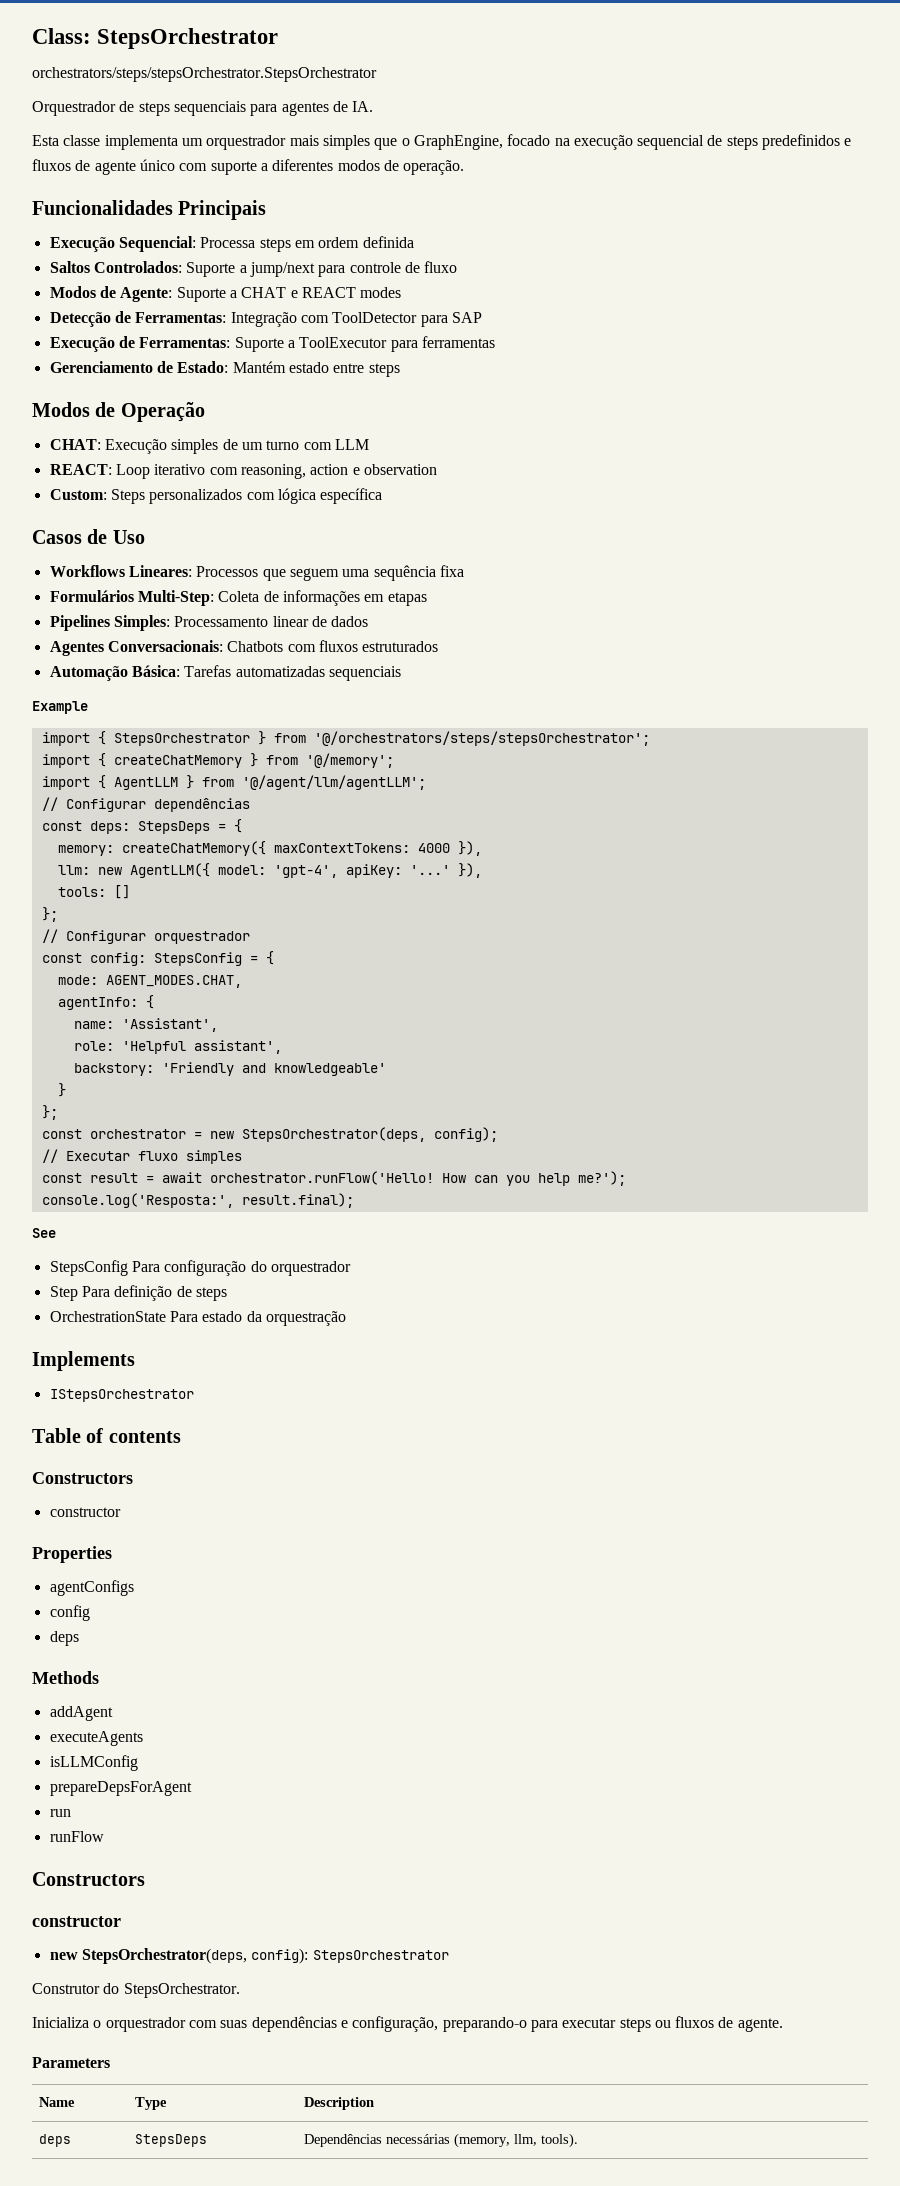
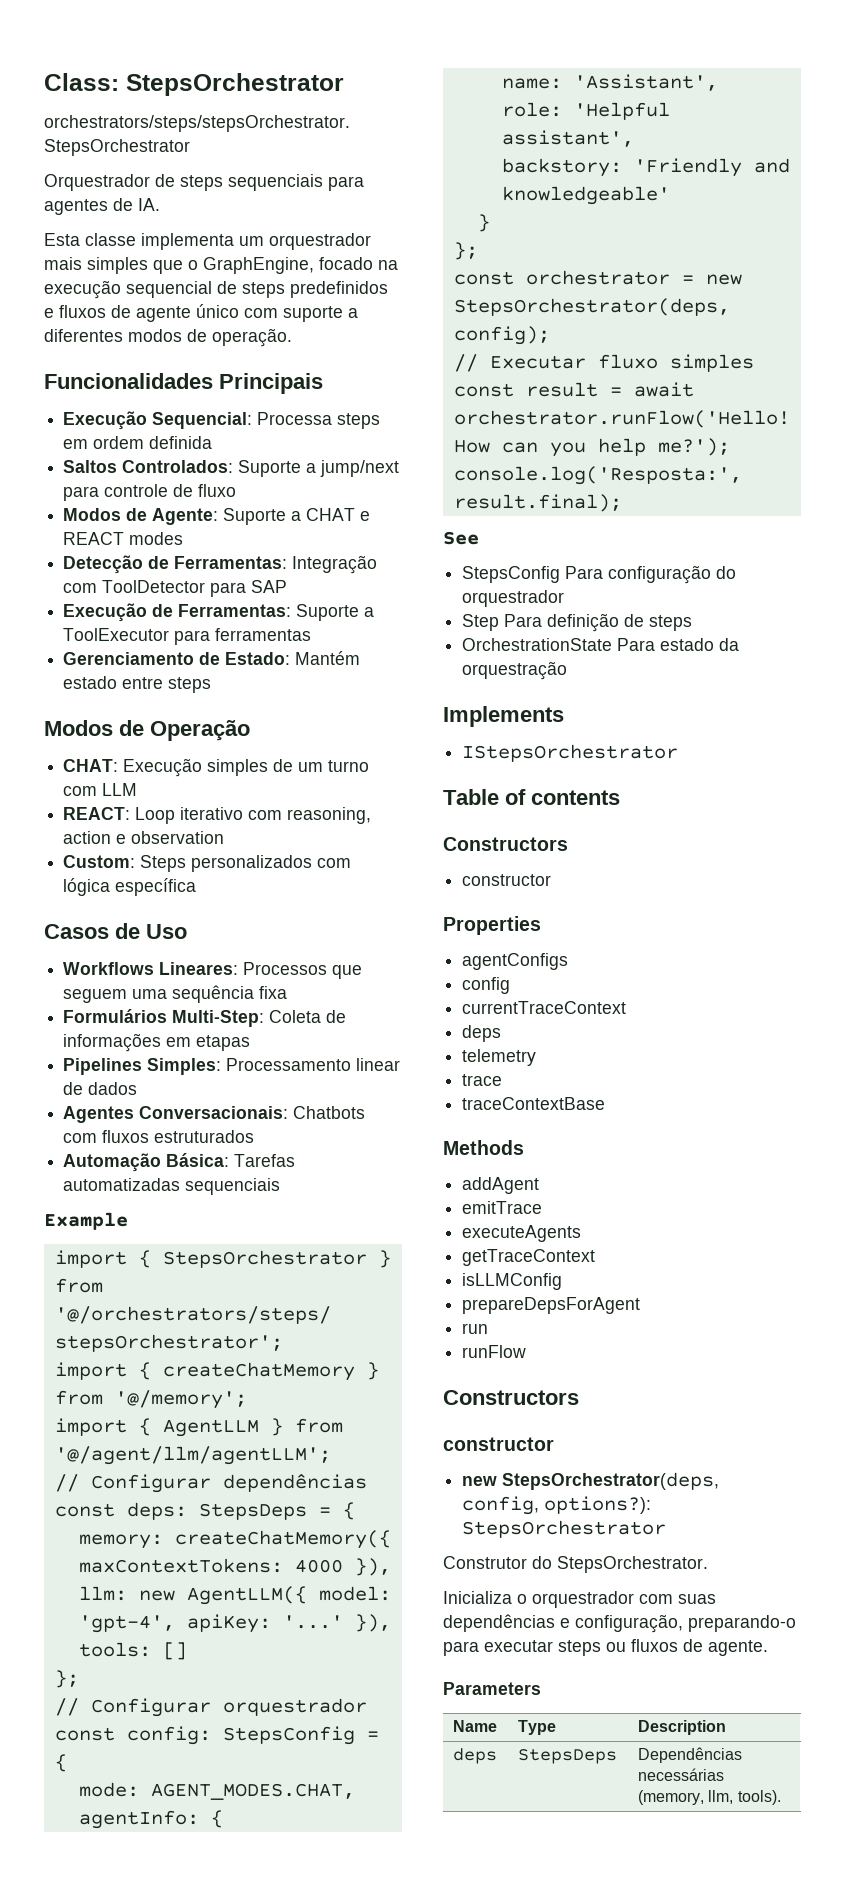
  config
+ currentTraceContext
  deps
+ telemetry
+ trace
+ traceContextBase
+ emitTrace
+ getTraceContext
- new StepsOrchestrator(deps, config): StepsOrchestrator
+ new StepsOrchestrator(deps, config, options?): StepsOrchestrator

